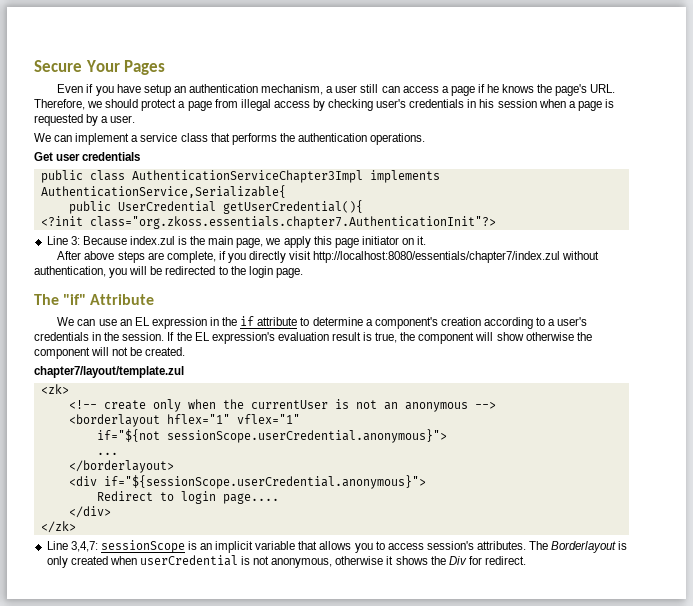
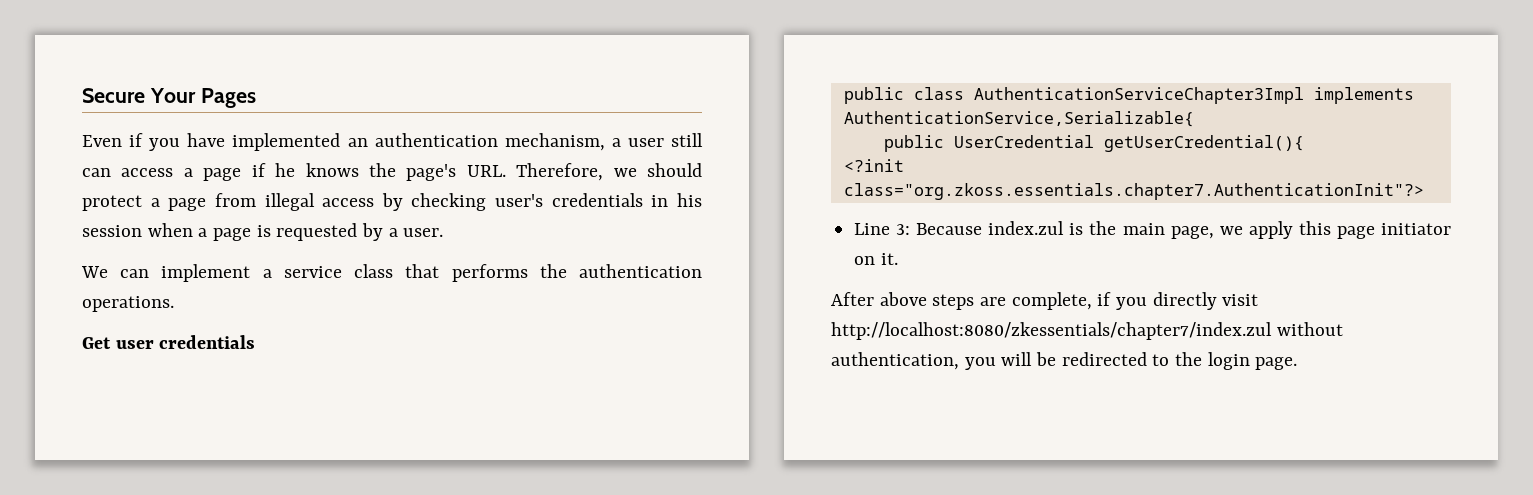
- Even if you have setup an authentication mechanism, a user still can access a page if he knows the page's URL. Therefore, we should protect a page from illegal access by checking user's credentials in his session when a page is requested by a user.
+ Even if you have implemented an authentication mechanism, a user still can access a page if he knows the page's URL. Therefore, we should protect a page from illegal access by checking user's credentials in his session when a page is requested by a user.
- After above steps are complete, if you directly visit http://localhost:8080/essentials/chapter7/index.zul without authentication, you will be redirected to the login page.
+ After above steps are complete, if you directly visit http://localhost:8080/zkessentials/chapter7/index.zul without authentication, you will be redirected to the login page.
- The "if" Attribute
- We can use an EL expression in the if attribute to determine a component's creation according to a user's credentials in the session. If the EL expression's evaluation result is true, the component will show otherwise the component will not be created.
- chapter7/layout/template.zul
- <zk>
- <!-- create only when the currentUser is not an anonymous -->
- <borderlayout hflex="1" vflex="1"
- if="${not sessionScope.userCredential.anonymous}">
- ...
- </borderlayout>
- <div if="${sessionScope.userCredential.anonymous}">
- Redirect to login page....
- </div>
- </zk>
- Line 3,4,7: sessionScope is an implicit variable that allows you to access session's attributes. The Borderlayout is only created when userCredential is not anonymous, otherwise it shows the Div for redirect.

